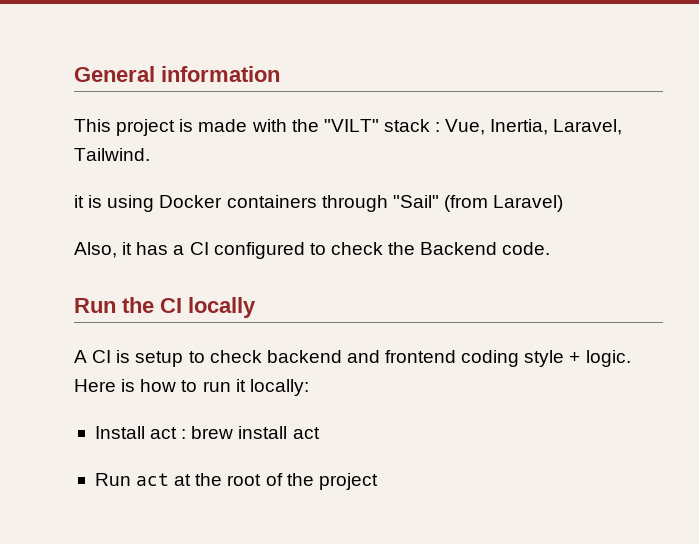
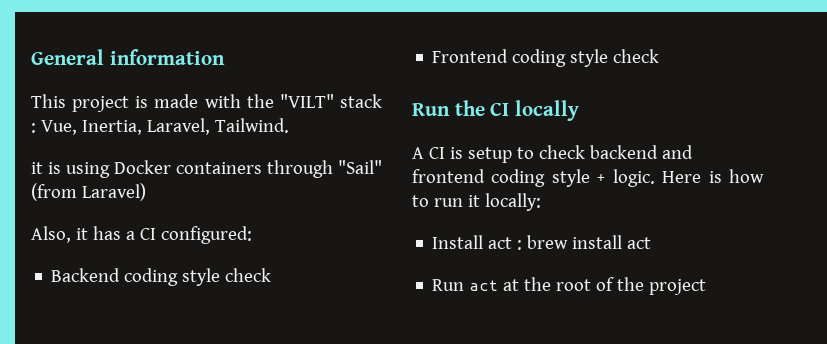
- Also, it has a CI configured to check the Backend code.
+ Also, it has a CI configured:
+ Backend coding style check
+ Frontend coding style check

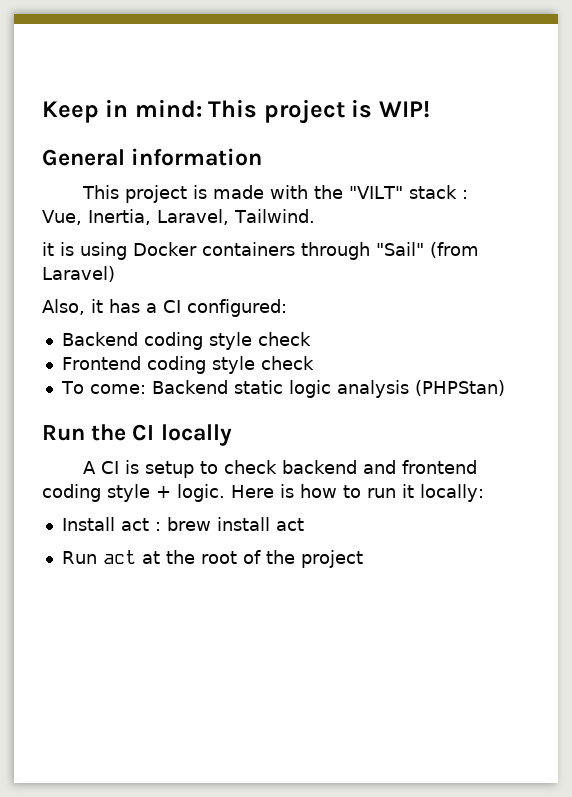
+ Keep in mind: This project is WIP!
+ To come: Backend static logic analysis (PHPStan)

